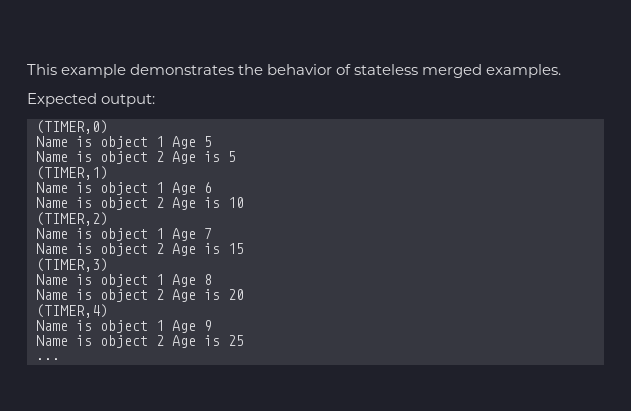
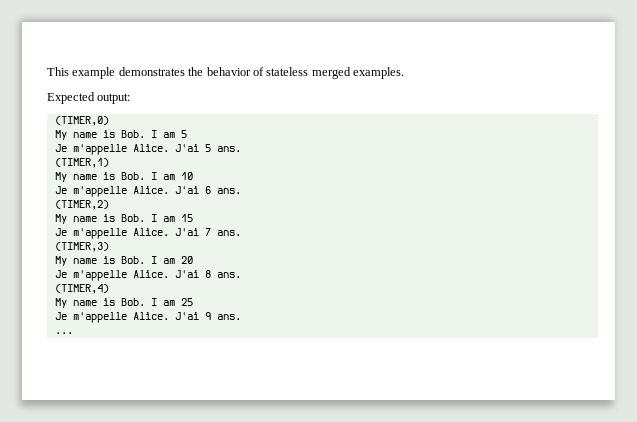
- Name is object 1 Age 5
- Name is object 2 Age is 5
+ My name is Bob. I am 5
+ Je m'appelle Alice. J'ai 5 ans.
- Name is object 1 Age 6
- Name is object 2 Age is 10
+ My name is Bob. I am 10
+ Je m'appelle Alice. J'ai 6 ans.
  (TIMER,2)
- Name is object 1 Age 7
- Name is object 2 Age is 15
+ My name is Bob. I am 15
+ Je m'appelle Alice. J'ai 7 ans.
  (TIMER,3)
- Name is object 1 Age 8
- Name is object 2 Age is 20
+ My name is Bob. I am 20
+ Je m'appelle Alice. J'ai 8 ans.
  (TIMER,4)
- Name is object 1 Age 9
- Name is object 2 Age is 25
+ My name is Bob. I am 25
+ Je m'appelle Alice. J'ai 9 ans.

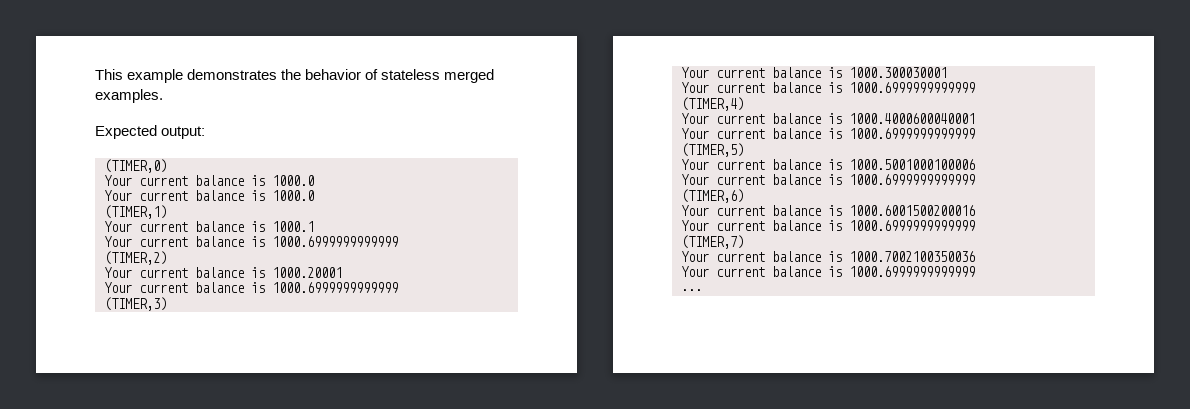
  (TIMER,0)
- My name is Bob. I am 5
- Je m'appelle Alice. J'ai 5 ans.
+ Your current balance is 1000.0
+ Your current balance is 1000.0
  (TIMER,1)
- My name is Bob. I am 10
- Je m'appelle Alice. J'ai 6 ans.
+ Your current balance is 1000.1
+ Your current balance is 1000.6999999999999
  (TIMER,2)
- My name is Bob. I am 15
- Je m'appelle Alice. J'ai 7 ans.
+ Your current balance is 1000.20001
+ Your current balance is 1000.6999999999999
  (TIMER,3)
- My name is Bob. I am 20
- Je m'appelle Alice. J'ai 8 ans.
+ Your current balance is 1000.300030001
+ Your current balance is 1000.6999999999999
  (TIMER,4)
- My name is Bob. I am 25
- Je m'appelle Alice. J'ai 9 ans.
+ Your current balance is 1000.4000600040001
+ Your current balance is 1000.6999999999999
+ (TIMER,5)
+ Your current balance is 1000.5001000100006
+ Your current balance is 1000.6999999999999
+ (TIMER,6)
+ Your current balance is 1000.6001500200016
+ Your current balance is 1000.6999999999999
+ (TIMER,7)
+ Your current balance is 1000.7002100350036
+ Your current balance is 1000.6999999999999

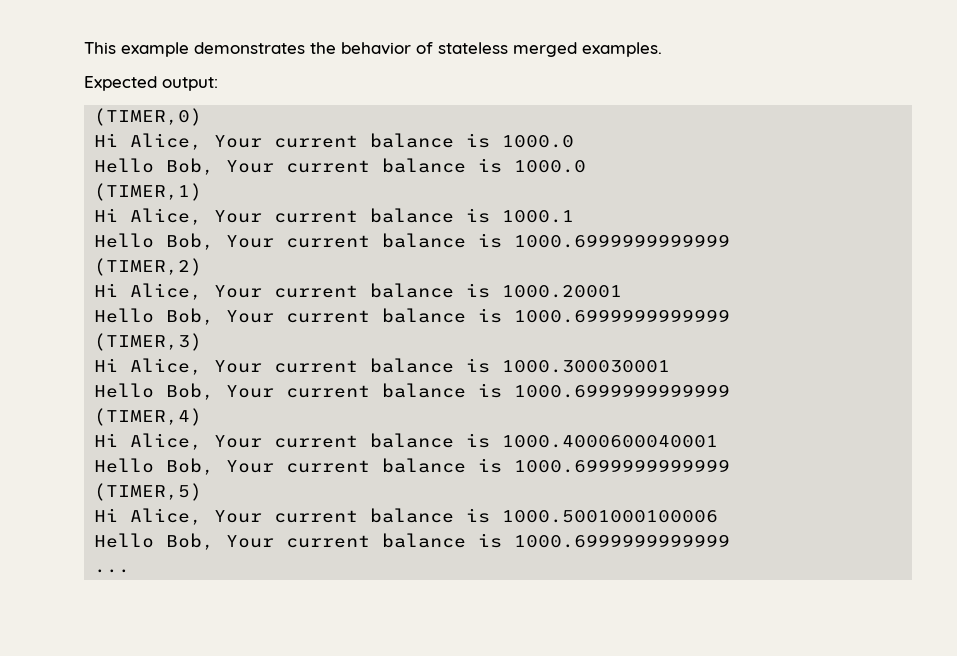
  (TIMER,0)
- Your current balance is 1000.0
- Your current balance is 1000.0
+ Hi Alice, Your current balance is 1000.0
+ Hello Bob, Your current balance is 1000.0
- Your current balance is 1000.1
- Your current balance is 1000.6999999999999
+ Hi Alice, Your current balance is 1000.1
+ Hello Bob, Your current balance is 1000.6999999999999
- Your current balance is 1000.20001
- Your current balance is 1000.6999999999999
+ Hi Alice, Your current balance is 1000.20001
+ Hello Bob, Your current balance is 1000.6999999999999
- Your current balance is 1000.300030001
- Your current balance is 1000.6999999999999
+ Hi Alice, Your current balance is 1000.300030001
+ Hello Bob, Your current balance is 1000.6999999999999
- Your current balance is 1000.4000600040001
- Your current balance is 1000.6999999999999
+ Hi Alice, Your current balance is 1000.4000600040001
+ Hello Bob, Your current balance is 1000.6999999999999
- Your current balance is 1000.5001000100006
- Your current balance is 1000.6999999999999
- (TIMER,6)
- Your current balance is 1000.6001500200016
- Your current balance is 1000.6999999999999
- (TIMER,7)
- Your current balance is 1000.7002100350036
- Your current balance is 1000.6999999999999
+ Hi Alice, Your current balance is 1000.5001000100006
+ Hello Bob, Your current balance is 1000.6999999999999

